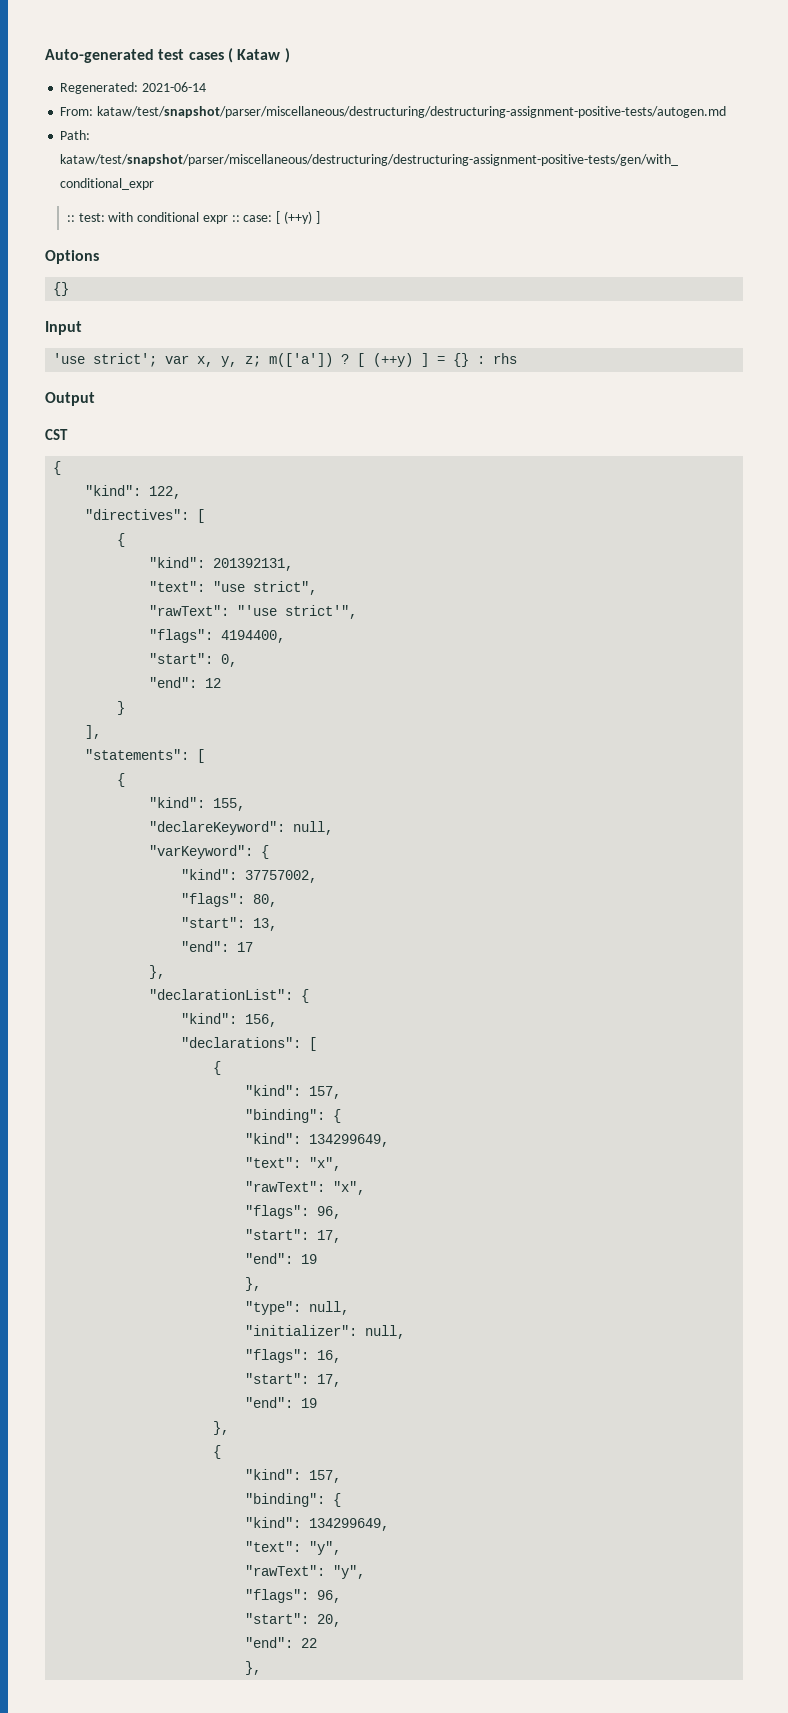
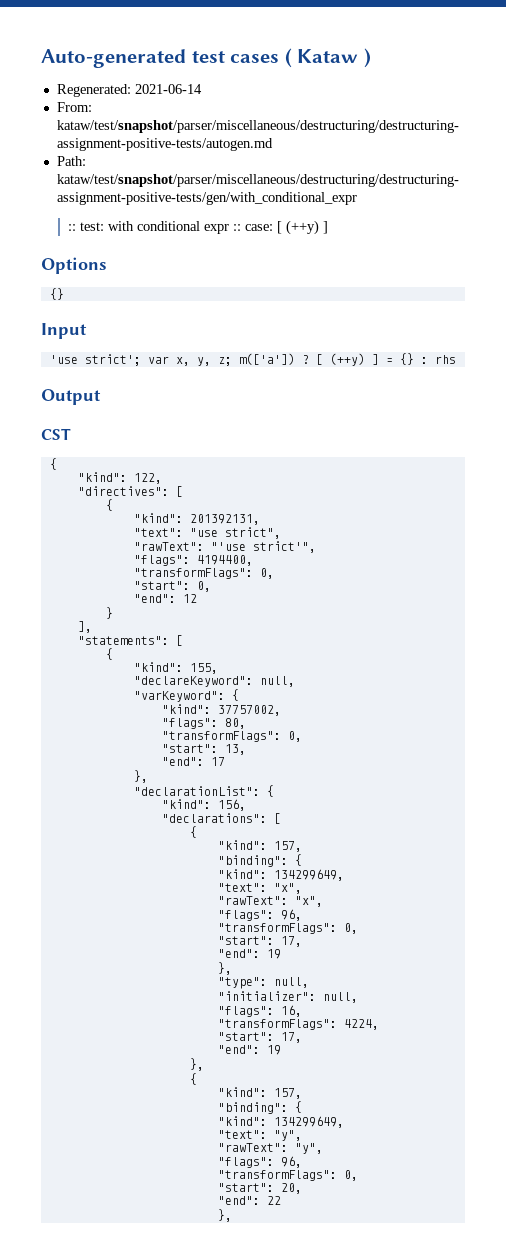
  "flags": 4194400,
+ "transformFlags": 0,
  "flags": 80,
+ "transformFlags": 0,
  "rawText": "x",
  "flags": 96,
+ "transformFlags": 0,
+ "transformFlags": 4224,
  "rawText": "y",
  "flags": 96,
+ "transformFlags": 0,

